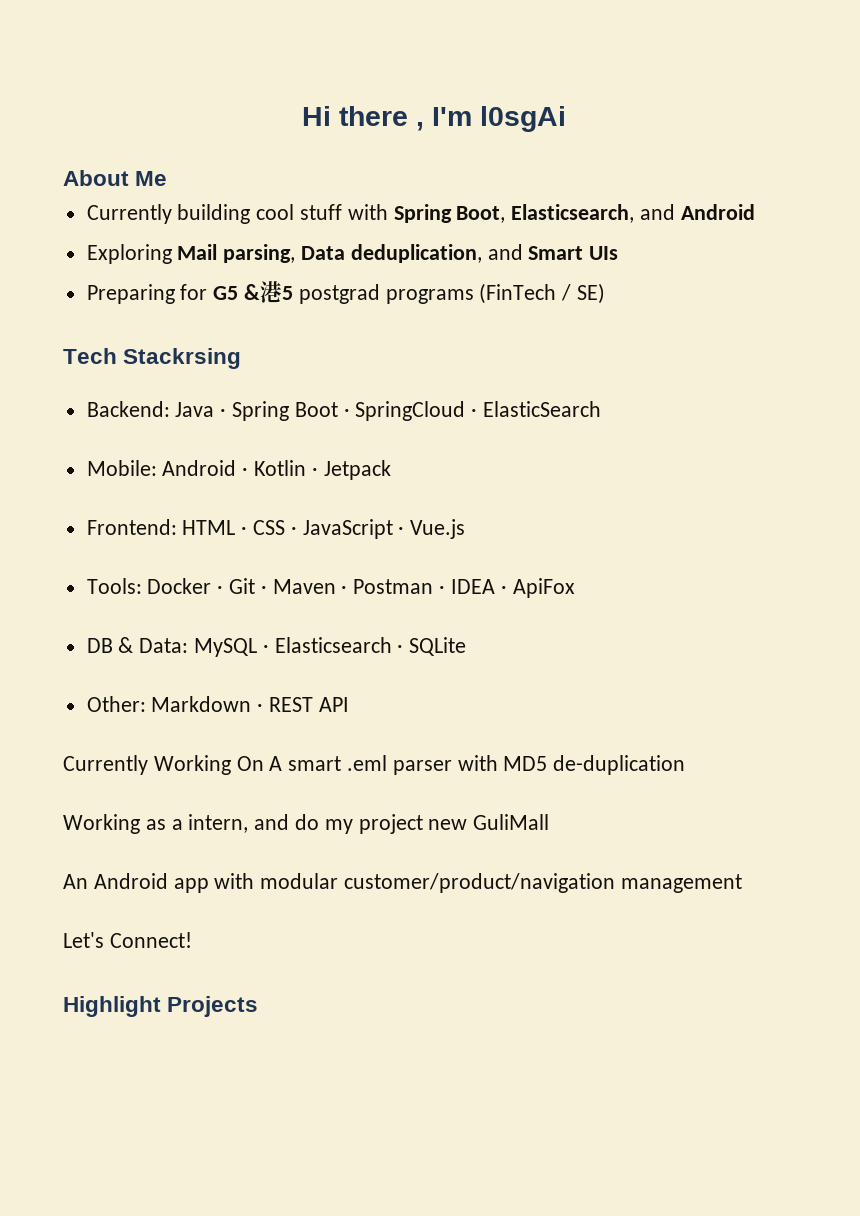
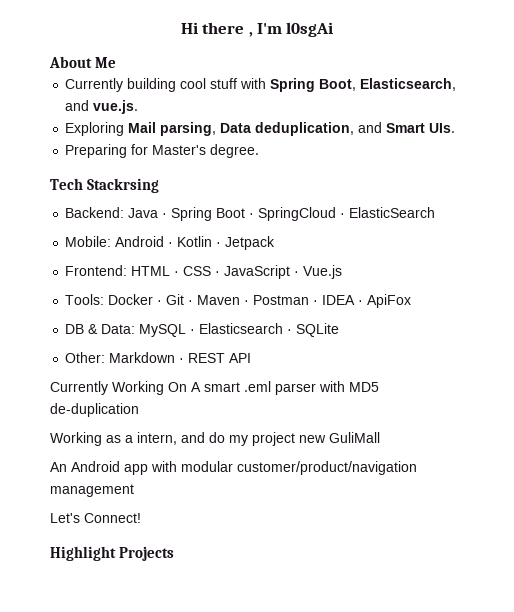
- Currently building cool stuff with Spring Boot, Elasticsearch, and Android
+ Currently building cool stuff with Spring Boot, Elasticsearch, and vue.js.
- Exploring Mail parsing, Data deduplication, and Smart UIs
+ Exploring Mail parsing, Data deduplication, and Smart UIs.
- Preparing for G5 &港5 postgrad programs (FinTech / SE)
+ Preparing for Master's degree.

